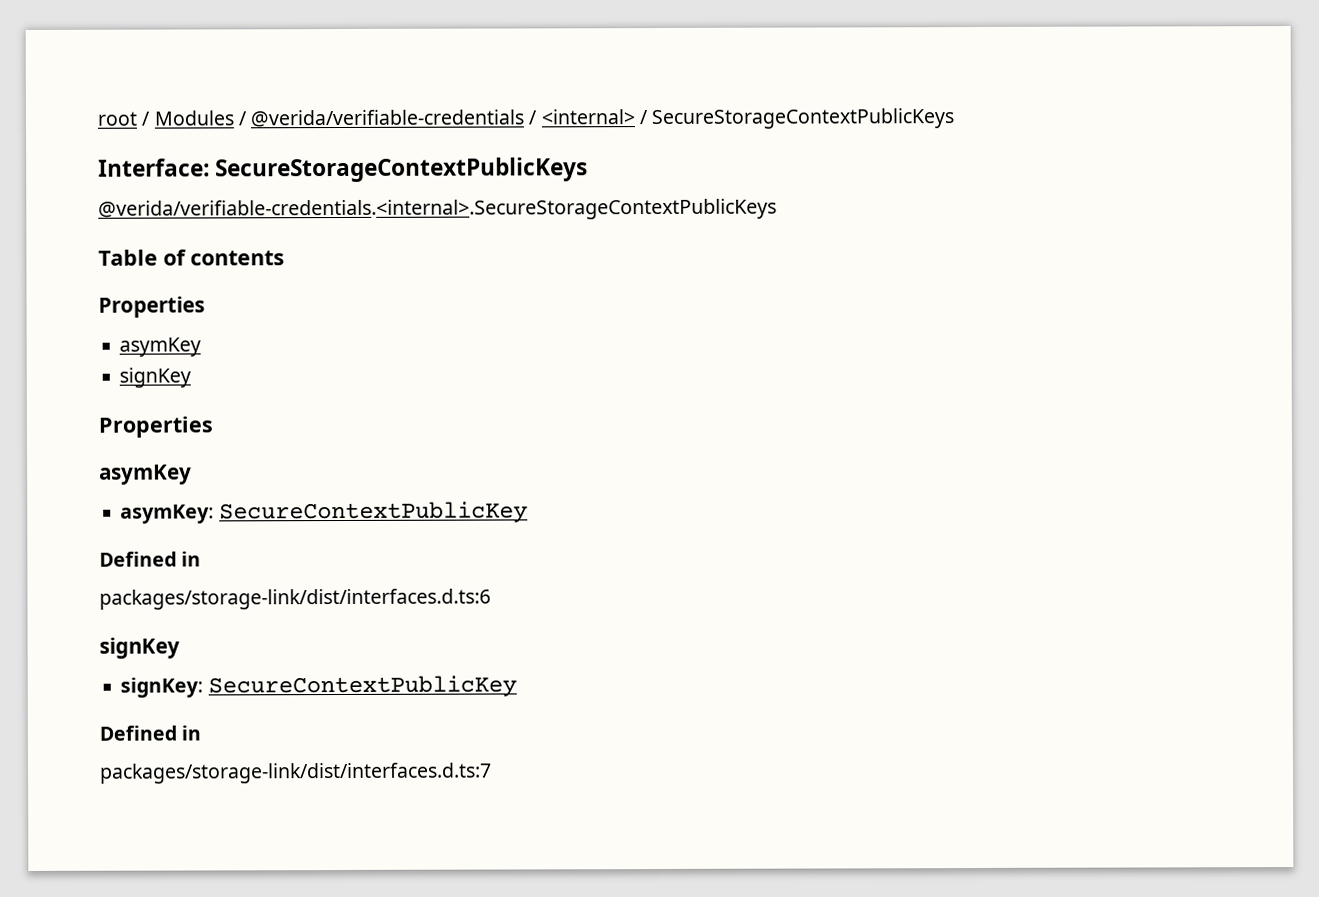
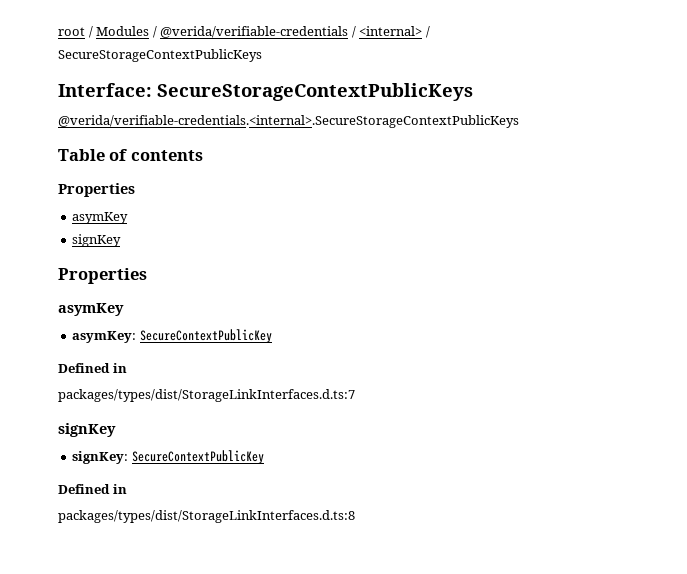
- packages/storage-link/dist/interfaces.d.ts:6
+ packages/types/dist/StorageLinkInterfaces.d.ts:7
- packages/storage-link/dist/interfaces.d.ts:7
+ packages/types/dist/StorageLinkInterfaces.d.ts:8

